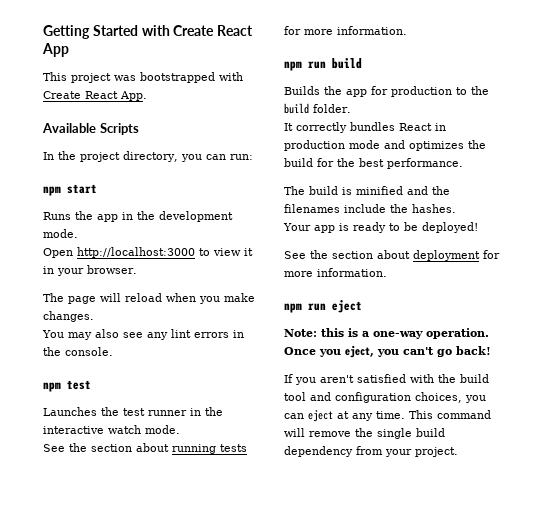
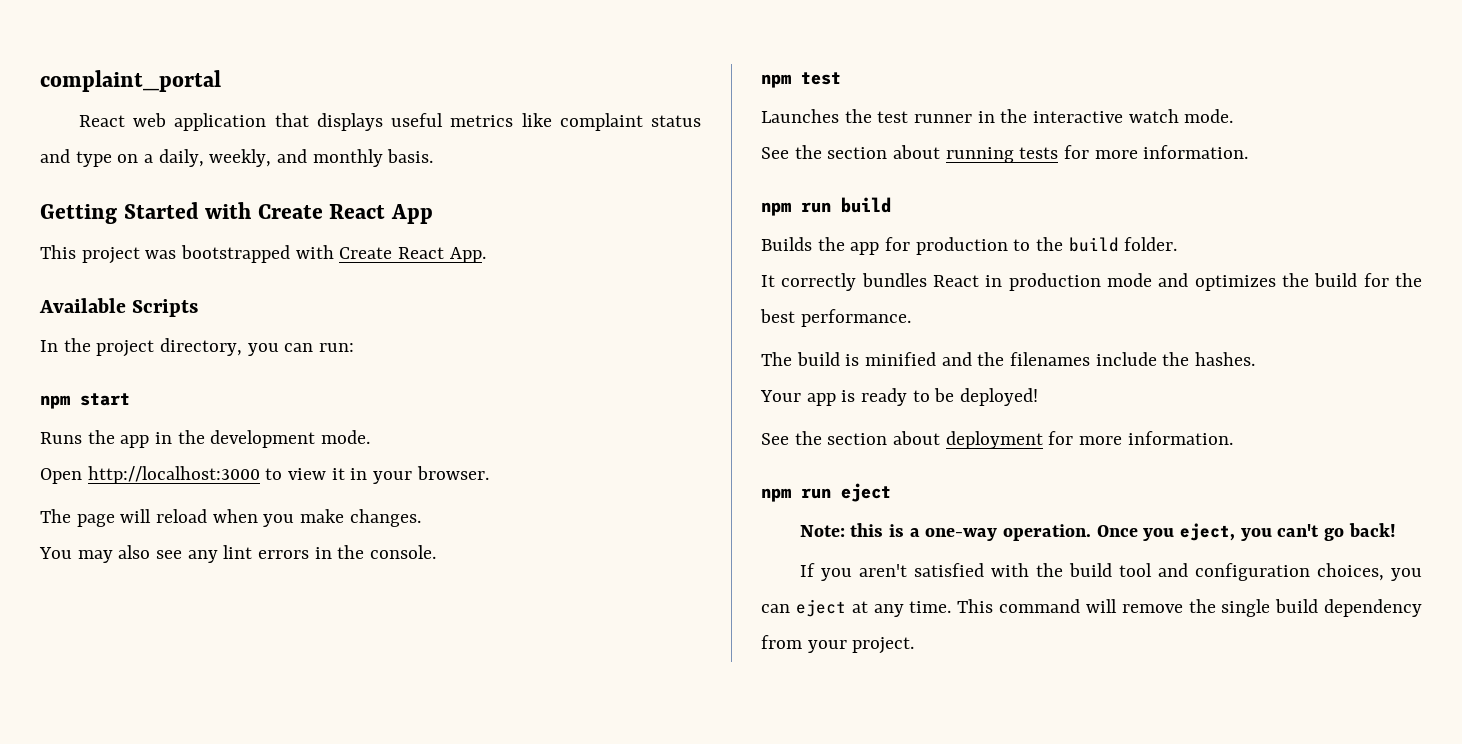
+ complaint_portal
+ React web application that displays useful metrics like complaint status and type on a daily, weekly, and monthly basis.

